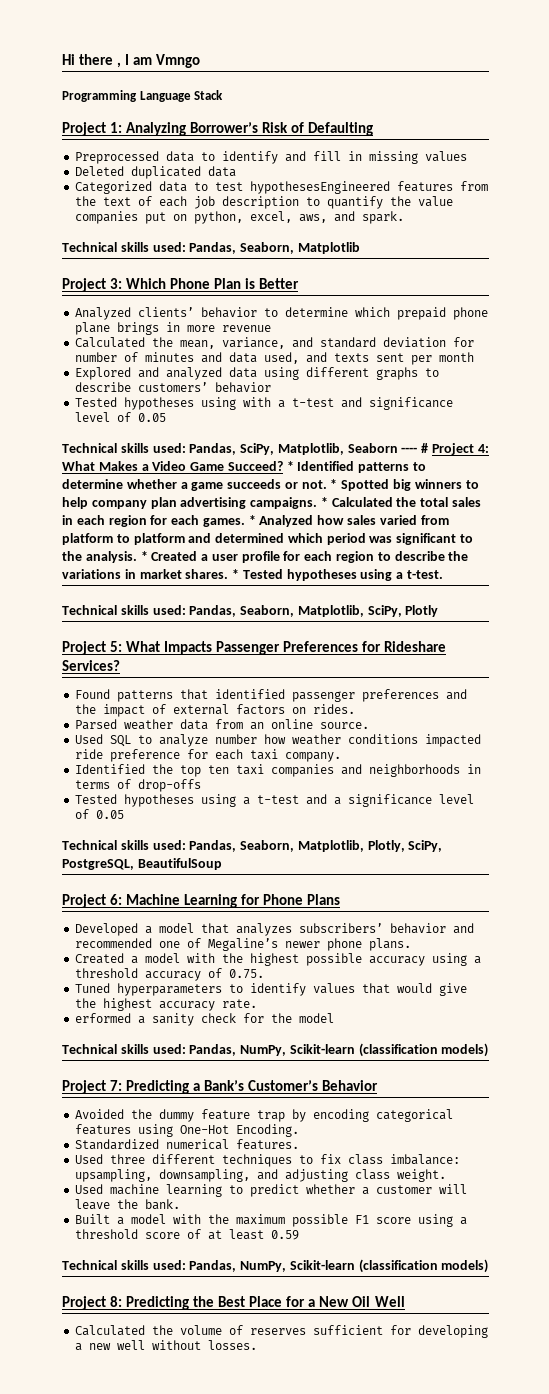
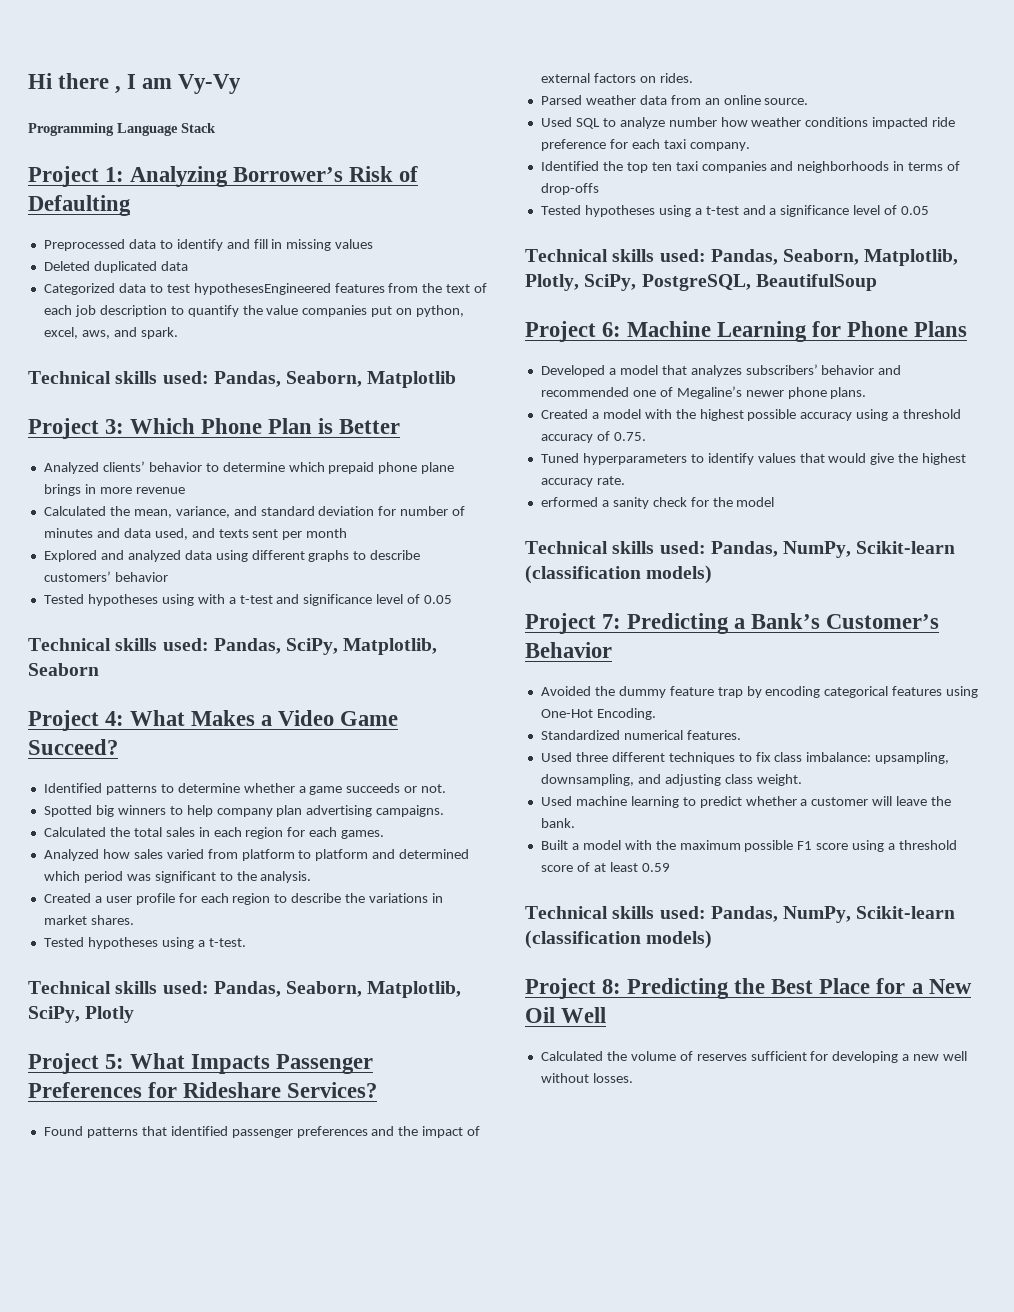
- Hi there , I am Vmngo
+ Hi there , I am Vy-Vy
- Pandas, SciPy, Matplotlib, Seaborn ---- # Project 4:
+ Pandas, SciPy, Matplotlib, Seaborn
+ Project 4:
- What Makes a Video Game Succeed? * Identified patterns to determine whether a game succeeds or not. * Spotted big winners to help company plan advertising campaigns. * Calculated the total sales in each region for each games. * Analyzed how sales varied from platform to platform and determined which period was significant to the analysis. * Created a user profile for each region to describe the variations in market shares. * Tested hypotheses using a t-test.
+ What Makes a Video Game Succeed?
+ Identified patterns to determine whether a game succeeds or not.
+ Spotted big winners to help company plan advertising campaigns.
+ Calculated the total sales in each region for each games.
+ Analyzed how sales varied from platform to platform and determined which period was significant to the analysis.
+ Created a user profile for each region to describe the variations in market shares.
+ Tested hypotheses using a t-test.

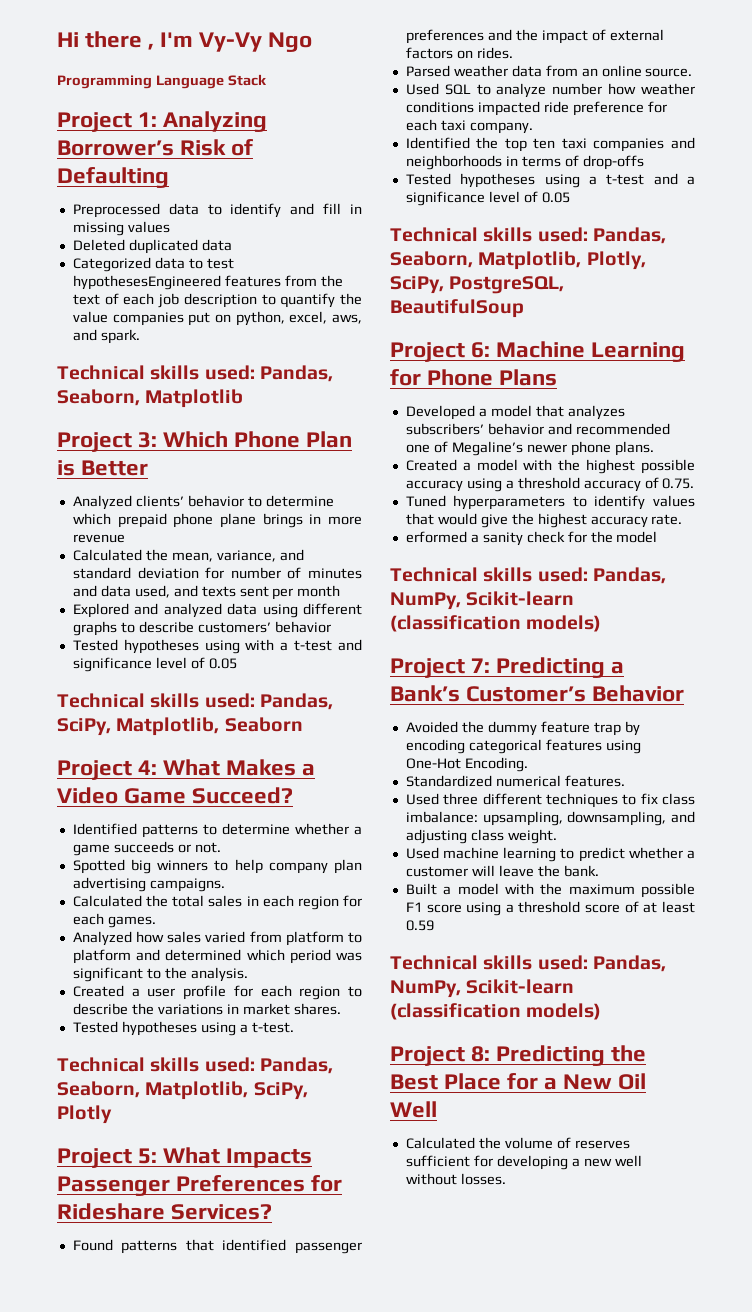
- Hi there , I am Vy-Vy
+ Hi there , I'm Vy-Vy Ngo

